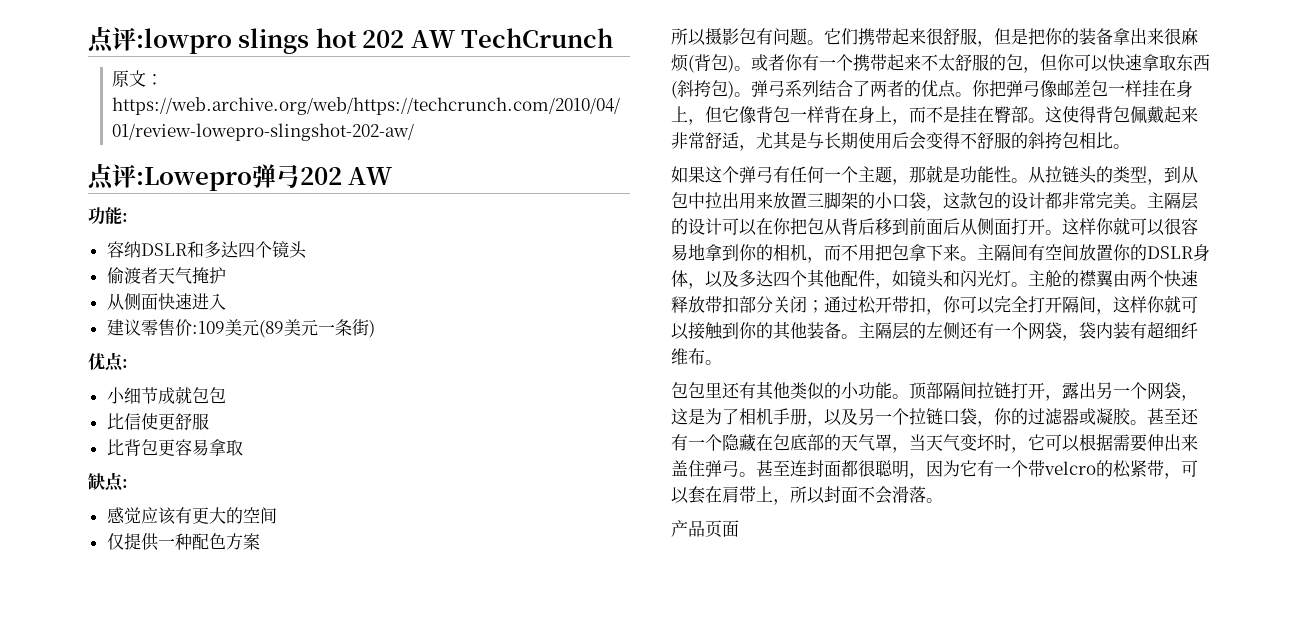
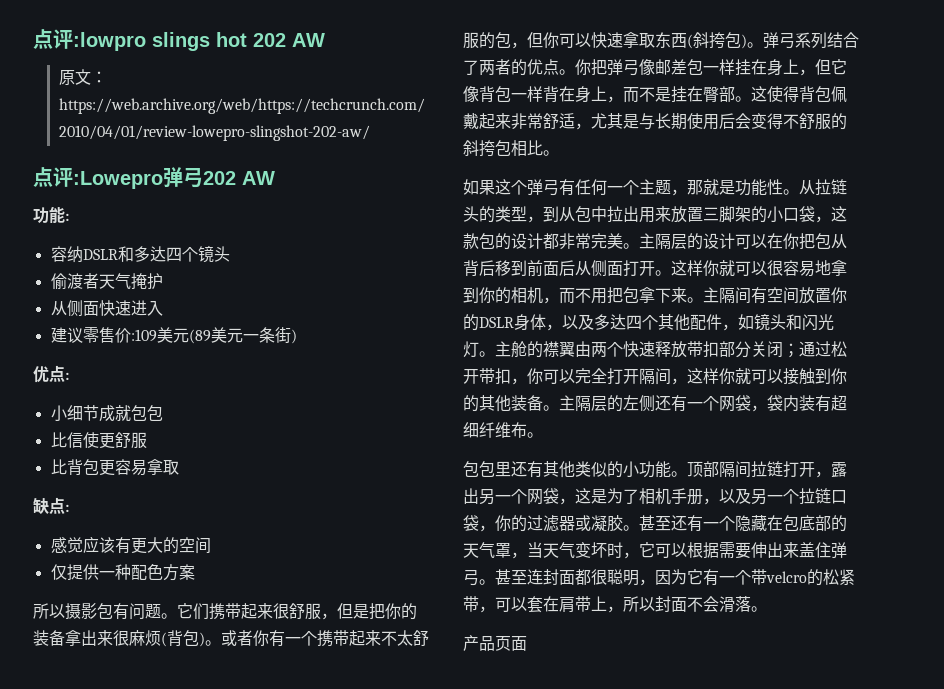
- 点评:lowpro slings hot 202 AW TechCrunch
+ 点评:lowpro slings hot 202 AW

